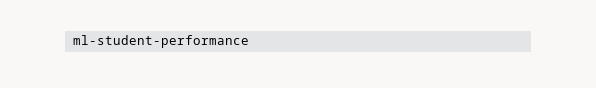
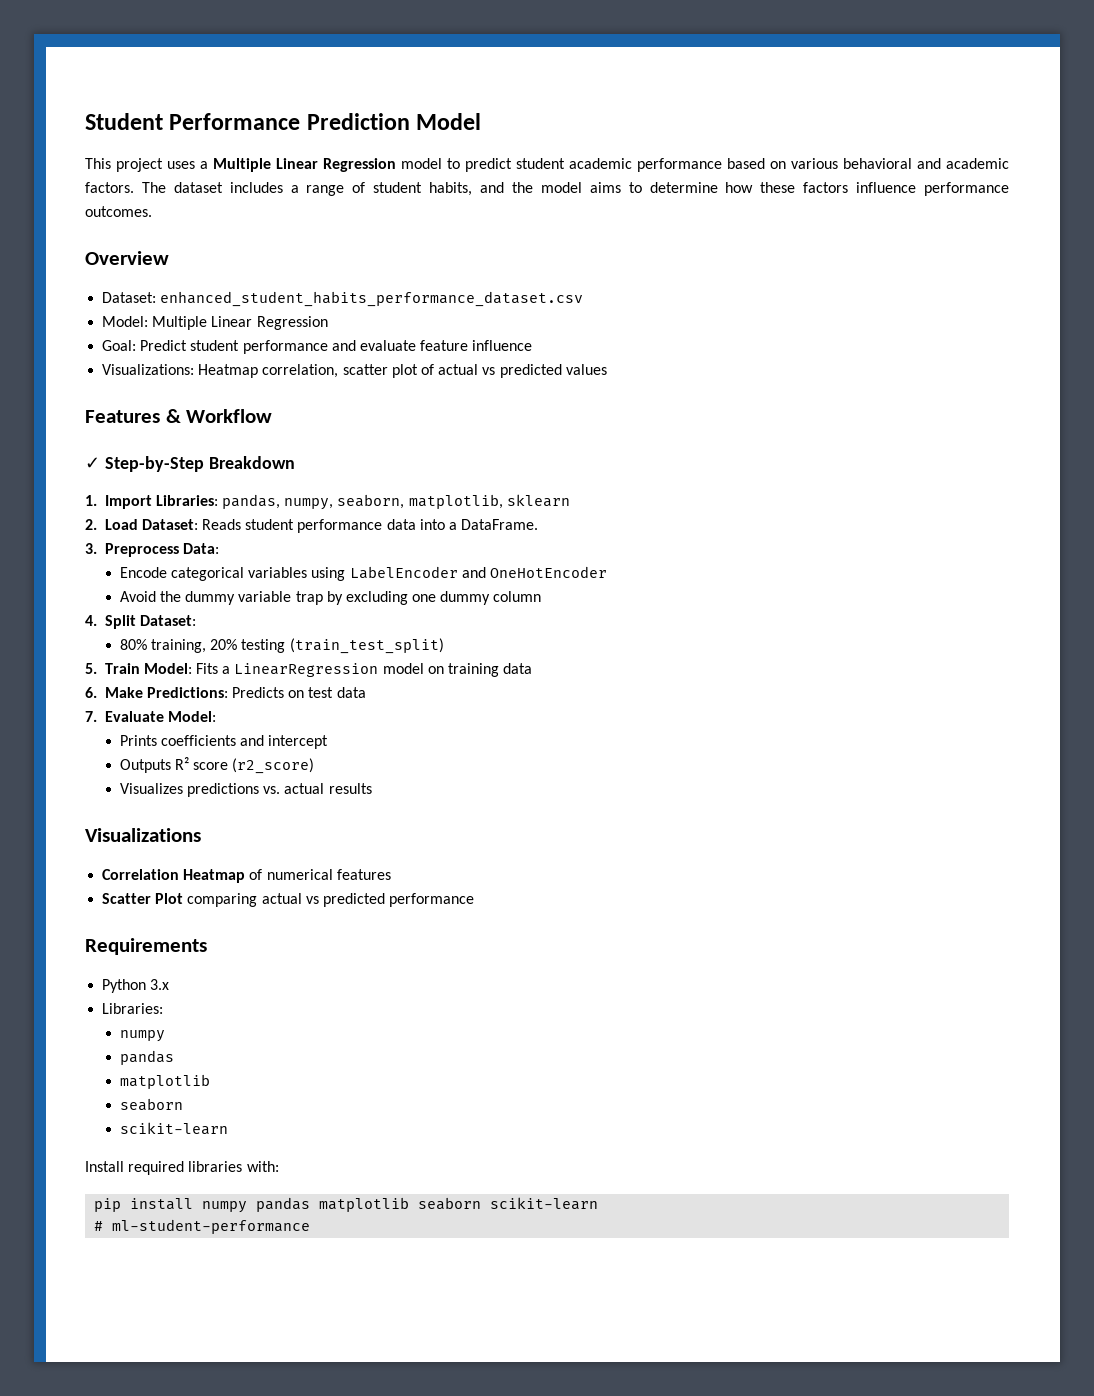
- ml-student-performance
+ Student Performance Prediction Model
+ This project uses a Multiple Linear Regression model to predict student academic performance based on various behavioral and academic factors. The dataset includes a range of student habits, and the model aims to determine how these factors influence performance outcomes.
+ Overview
+ Dataset: enhanced_student_habits_performance_dataset.csv
+ Model: Multiple Linear Regression
+ Goal: Predict student performance and evaluate feature influence
+ Visualizations: Heatmap correlation, scatter plot of actual vs predicted values
+ Features & Workflow
+ ✓ Step-by-Step Breakdown
+ 1. Import Libraries: pandas, numpy, seaborn, matplotlib, sklearn
+ 2. Load Dataset: Reads student performance data into a DataFrame.
+ 3. Preprocess Data:
+ Encode categorical variables using LabelEncoder and OneHotEncoder
+ Avoid the dummy variable trap by excluding one dummy column
+ 4. Split Dataset:
+ 80% training, 20% testing (train_test_split)
+ 5. Train Model: Fits a LinearRegression model on training data
+ 6. Make Predictions: Predicts on test data
+ 7. Evaluate Model:
+ Prints coefficients and intercept
+ Outputs R² score (r2_score)
+ Visualizes predictions vs. actual results
+ Visualizations
+ Correlation Heatmap of numerical features
+ Scatter Plot comparing actual vs predicted performance
+ Requirements
+ Python 3.x
+ Libraries:
+ numpy
+ pandas
+ matplotlib
+ seaborn
+ scikit-learn
+ Install required libraries with:
+ pip install numpy pandas matplotlib seaborn scikit-learn
+ # ml-student-performance

